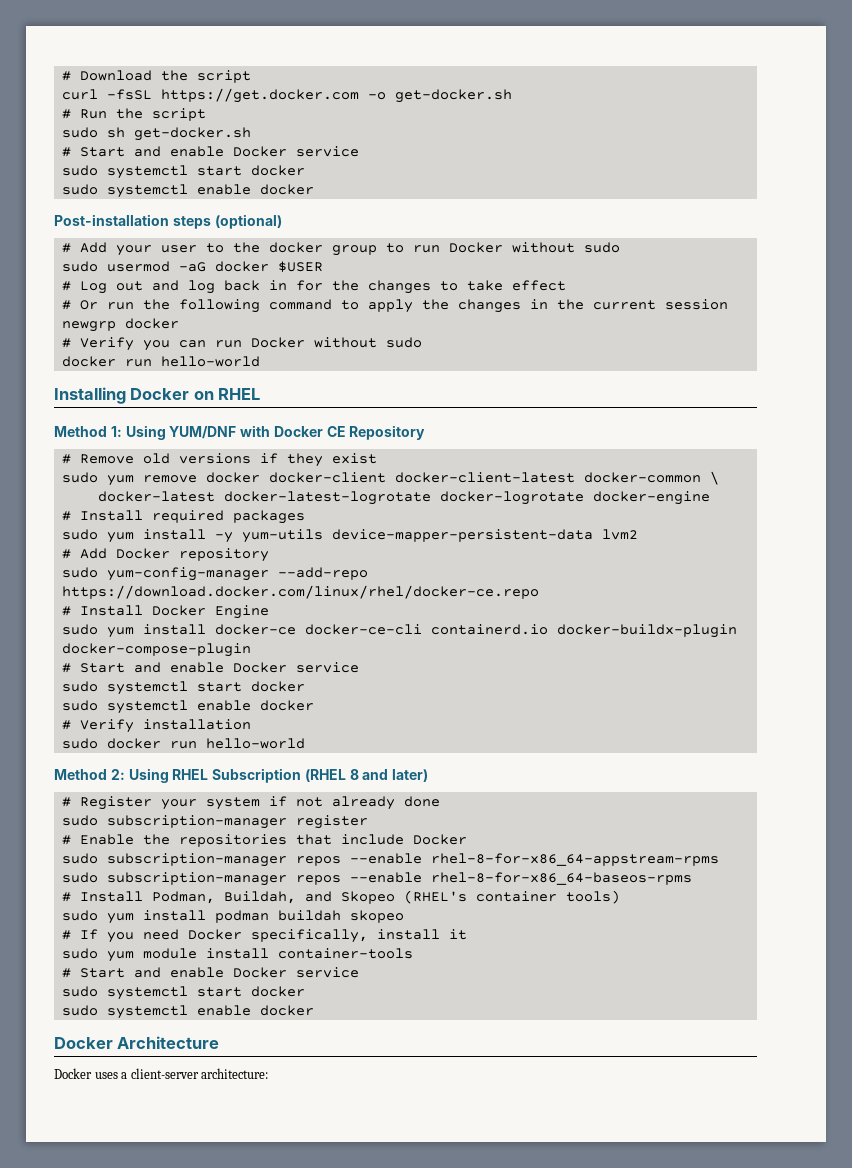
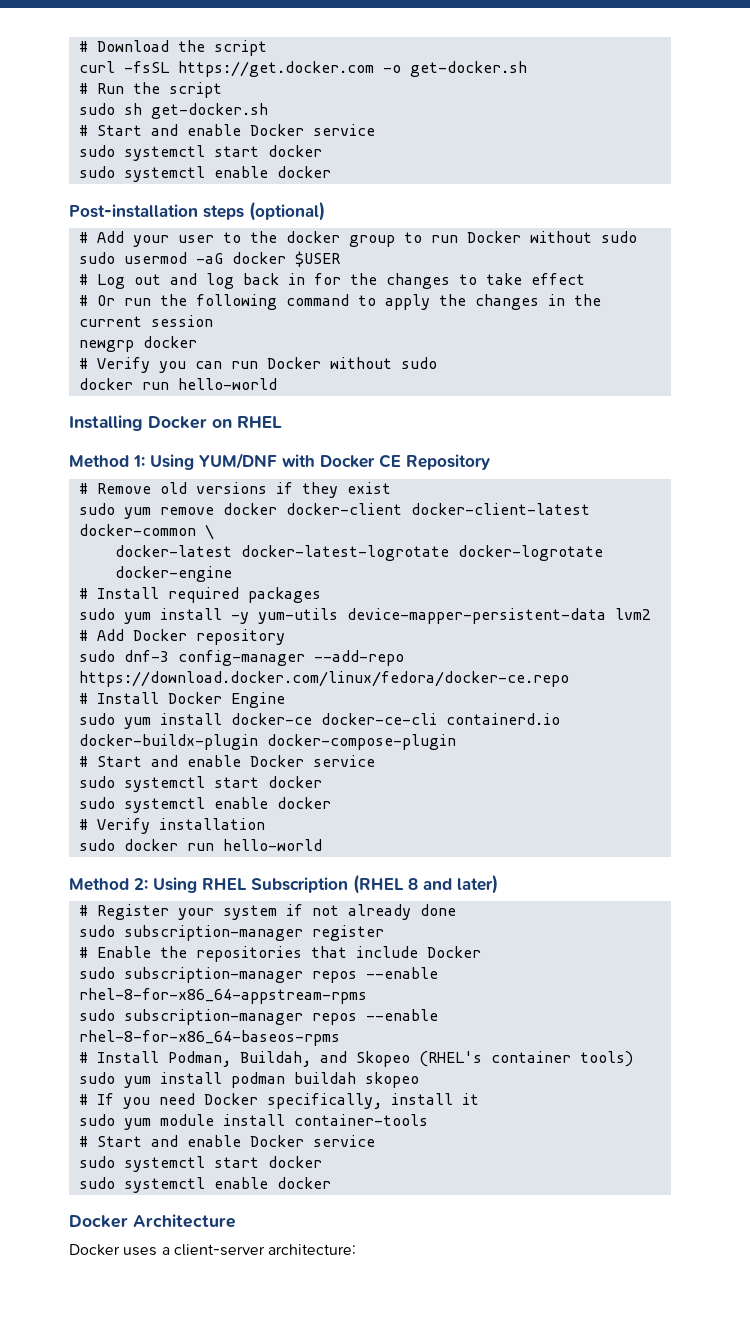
- sudo yum-config-manager --add-repo https://download.docker.com/linux/rhel/docker-ce.repo
+ sudo dnf-3 config-manager --add-repo https://download.docker.com/linux/fedora/docker-ce.repo

